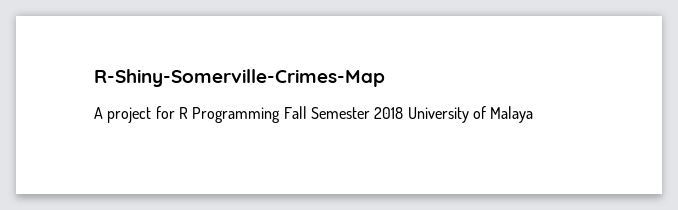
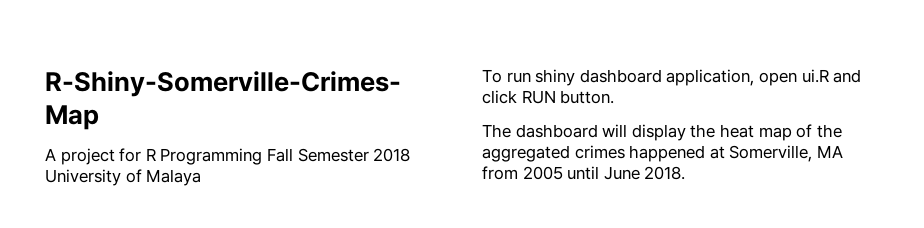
+ To run shiny dashboard application, open ui.R and click RUN button.
+ The dashboard will display the heat map of the aggregated crimes happened at Somerville, MA from 2005 until June 2018.

